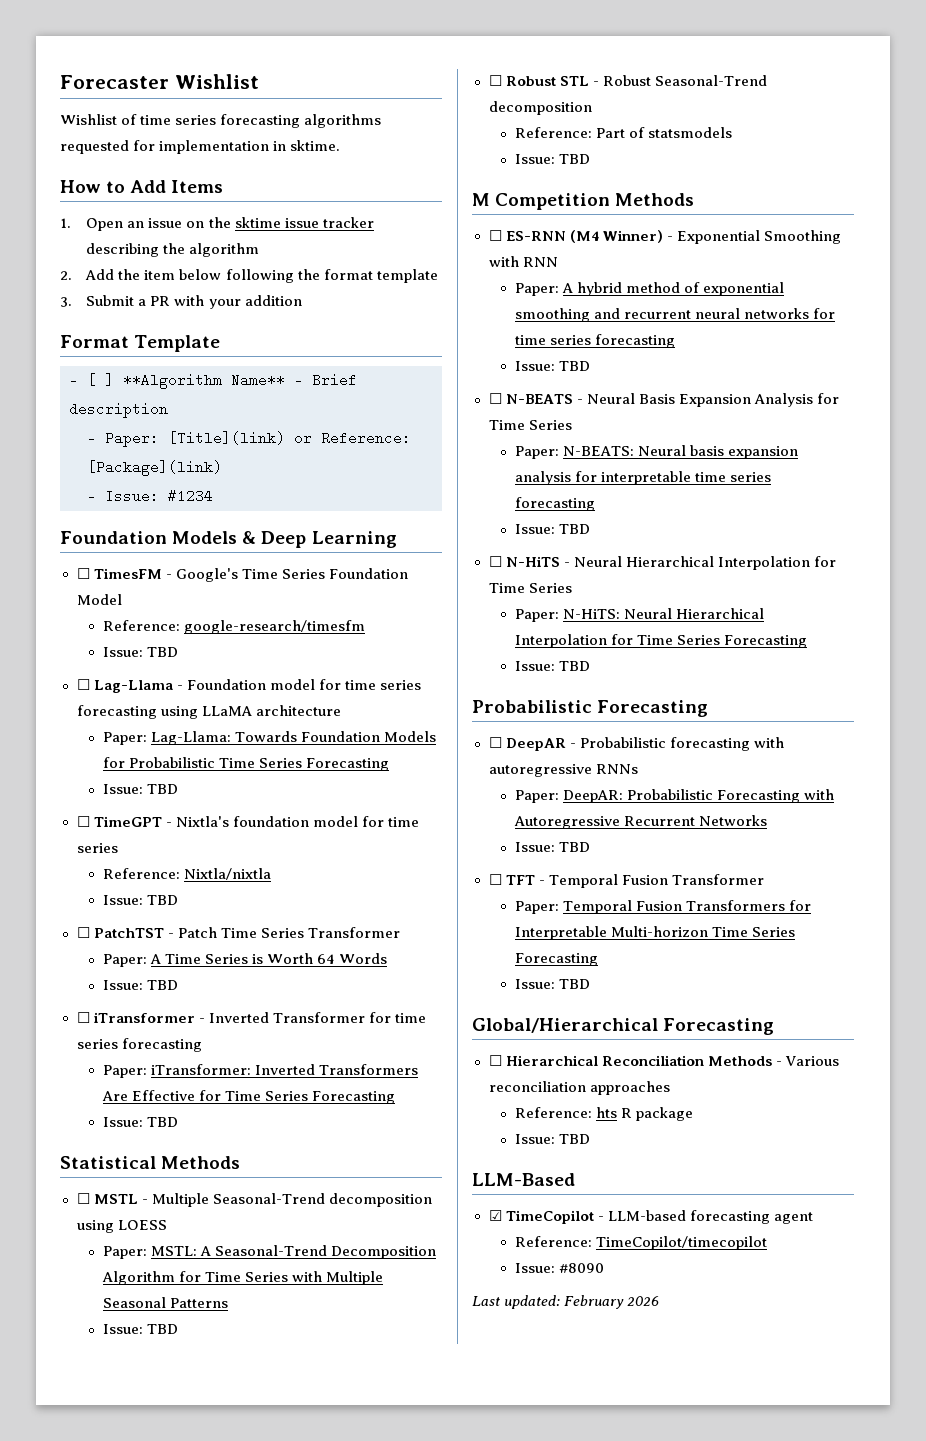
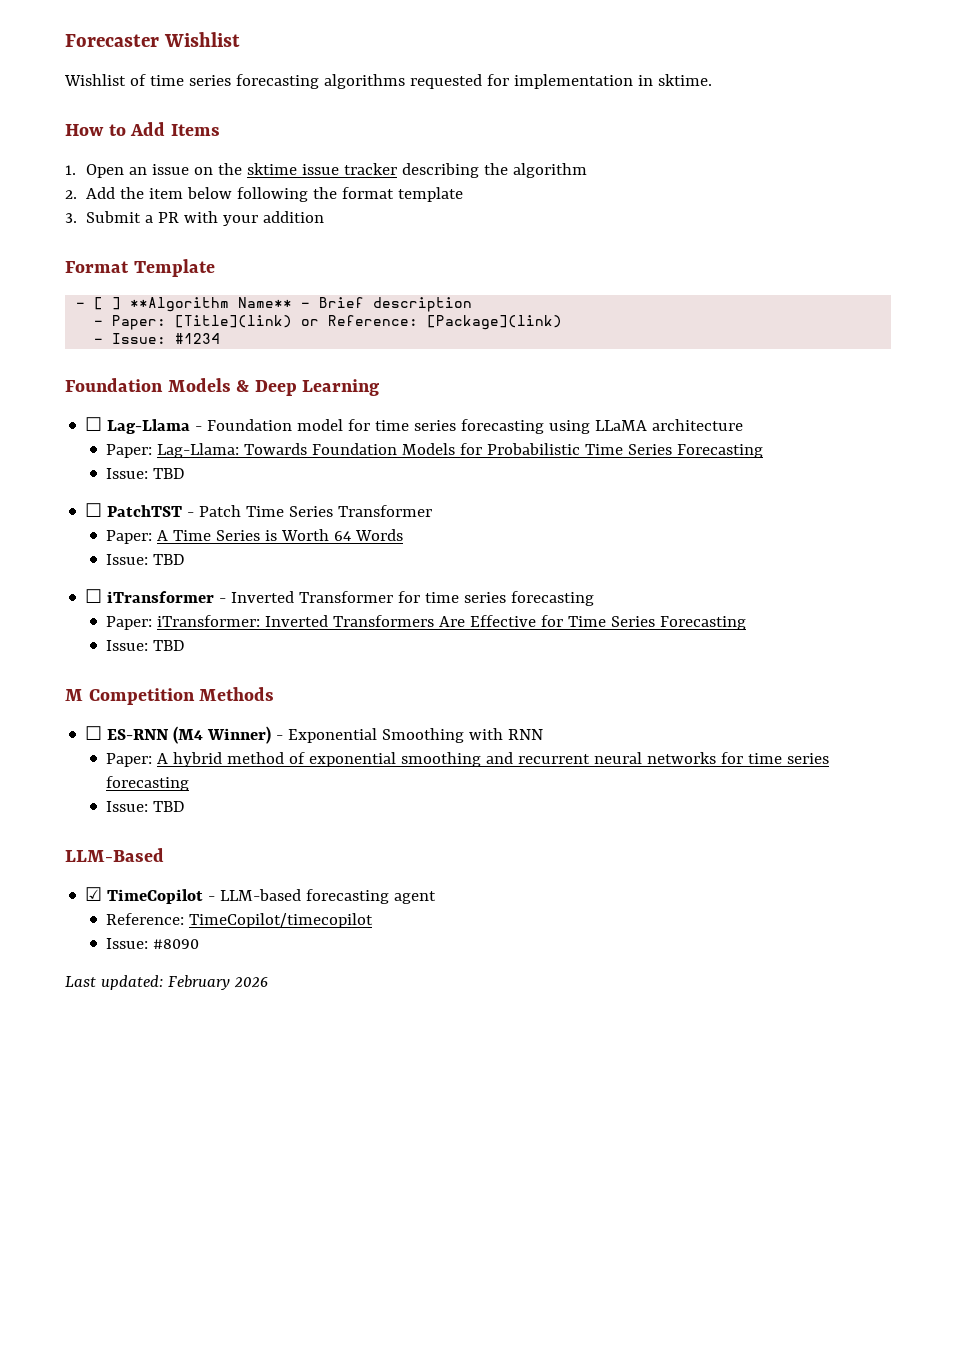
- ☐ TimesFM - Google's Time Series Foundation Model
- Reference: google-research/timesfm
- Issue: TBD
- ☐ TimeGPT - Nixtla's foundation model for time series
- Reference: Nixtla/nixtla
- Issue: TBD
- Statistical Methods
- ☐ MSTL - Multiple Seasonal-Trend decomposition using LOESS
- Paper: MSTL: A Seasonal-Trend Decomposition Algorithm for Time Series with Multiple Seasonal Patterns
- Issue: TBD
- ☐ Robust STL - Robust Seasonal-Trend decomposition
- Reference: Part of statsmodels
- Issue: TBD
- ☐ N-BEATS - Neural Basis Expansion Analysis for Time Series
- Paper: N-BEATS: Neural basis expansion analysis for interpretable time series forecasting
- Issue: TBD
- ☐ N-HiTS - Neural Hierarchical Interpolation for Time Series
- Paper: N-HiTS: Neural Hierarchical Interpolation for Time Series Forecasting
- Issue: TBD
- Probabilistic Forecasting
- ☐ DeepAR - Probabilistic forecasting with autoregressive RNNs
- Paper: DeepAR: Probabilistic Forecasting with Autoregressive Recurrent Networks
- Issue: TBD
- ☐ TFT - Temporal Fusion Transformer
- Paper: Temporal Fusion Transformers for Interpretable Multi-horizon Time Series Forecasting
- Issue: TBD
- Global/Hierarchical Forecasting
- ☐ Hierarchical Reconciliation Methods - Various reconciliation approaches
- Reference: hts R package
- Issue: TBD

